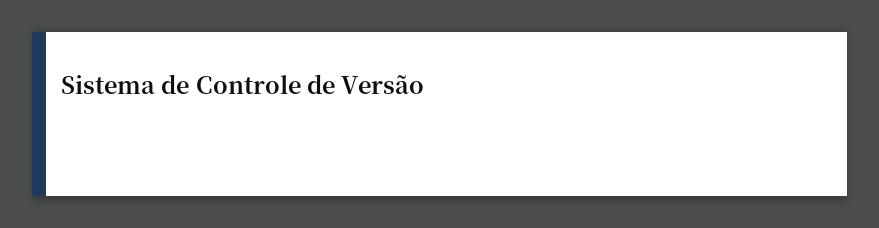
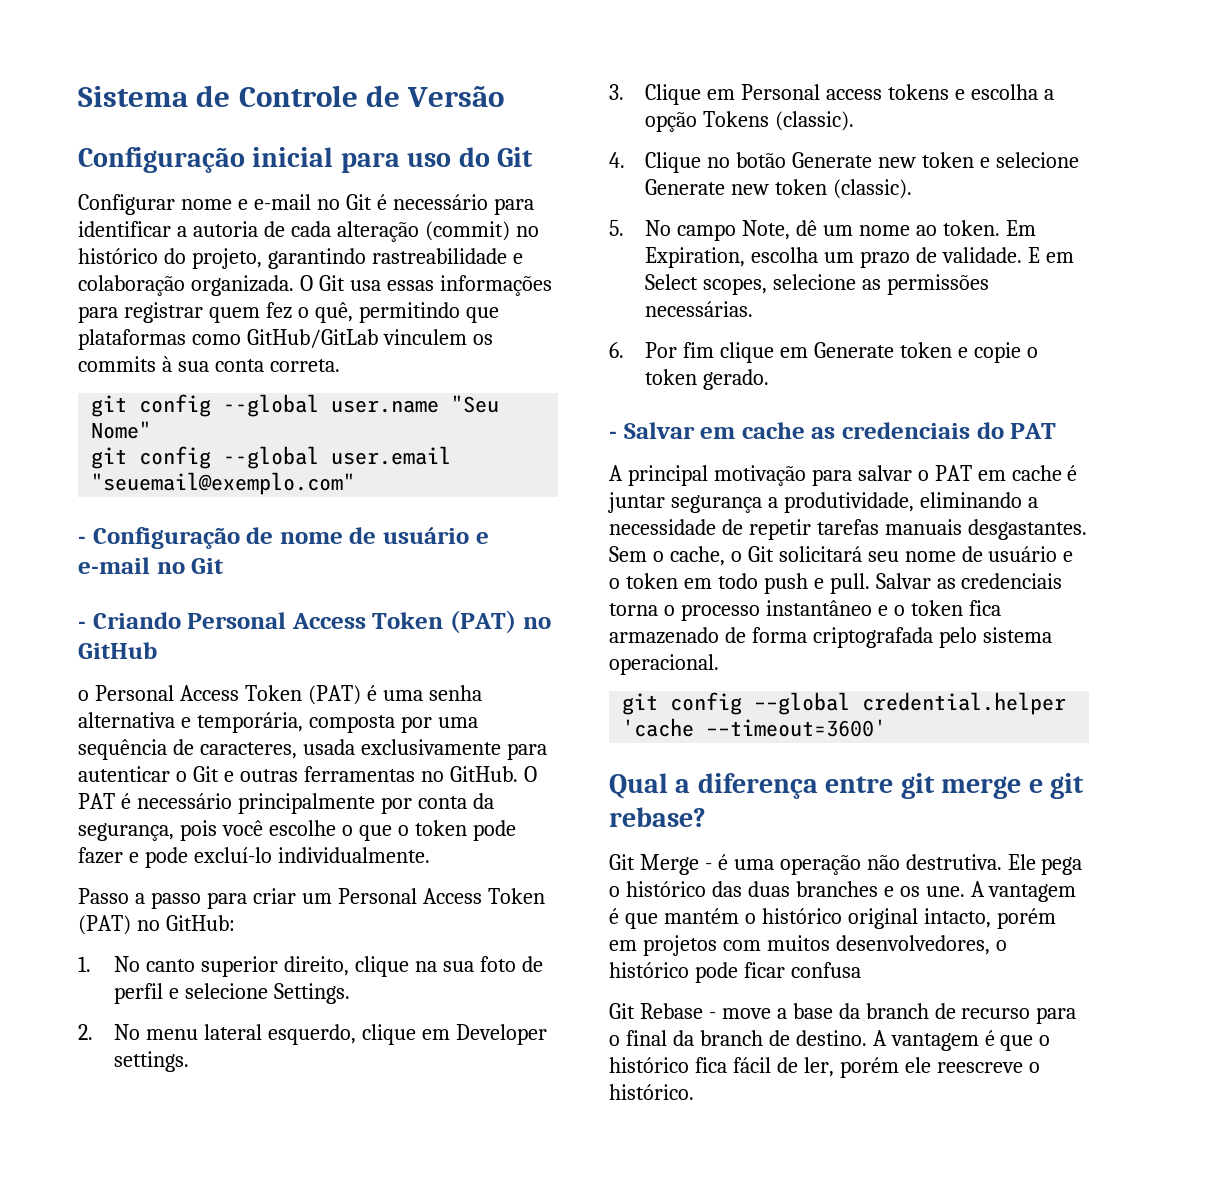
+ Configuração inicial para uso do Git
+ Configurar nome e e-mail no Git é necessário para identificar a autoria de cada alteração (commit) no histórico do projeto, garantindo rastreabilidade e colaboração organizada. O Git usa essas informações para registrar quem fez o quê, permitindo que plataformas como GitHub/GitLab vinculem os commits à sua conta correta.
+ git config --global user.name "Seu Nome"
+ git config --global user.email "seuemail@exemplo.com"
+ - Configuração de nome de usuário e e-mail no Git
+ - Criando Personal Access Token (PAT) no GitHub
+ o Personal Access Token (PAT) é uma senha alternativa e temporária, composta por uma sequência de caracteres, usada exclusivamente para autenticar o Git e outras ferramentas no GitHub. O PAT é necessário principalmente por conta da segurança, pois você escolhe o que o token pode fazer e pode excluí-lo individualmente.
+ Passo a passo para criar um Personal Access Token (PAT) no GitHub:
+ 1. No canto superior direito, clique na sua foto de perfil e selecione Settings.
+ 2. No menu lateral esquerdo, clique em Developer settings.
+ 3. Clique em Personal access tokens e escolha a opção Tokens (classic).
+ 4. Clique no botão Generate new token e selecione Generate new token (classic).
+ 5. No campo Note, dê um nome ao token. Em Expiration, escolha um prazo de validade. E em Select scopes, selecione as permissões necessárias.
+ 6. Por fim clique em Generate token e copie o token gerado.
+ - Salvar em cache as credenciais do PAT
+ A principal motivação para salvar o PAT em cache é juntar segurança a produtividade, eliminando a necessidade de repetir tarefas manuais desgastantes. Sem o cache, o Git solicitará seu nome de usuário e o token em todo push e pull. Salvar as credenciais torna o processo instantâneo e o token fica armazenado de forma criptografada pelo sistema operacional.
+ git config −−global credential.helper 'cache −−timeout=3600'
+ Qual a diferença entre git merge e git rebase?
+ Git Merge - é uma operação não destrutiva. Ele pega o histórico das duas branches e os une. A vantagem é que mantém o histórico original intacto, porém em projetos com muitos desenvolvedores, o histórico pode ficar confusa
+ Git Rebase - move a base da branch de recurso para o final da branch de destino. A vantagem é que o histórico fica fácil de ler, porém ele reescreve o histórico.

